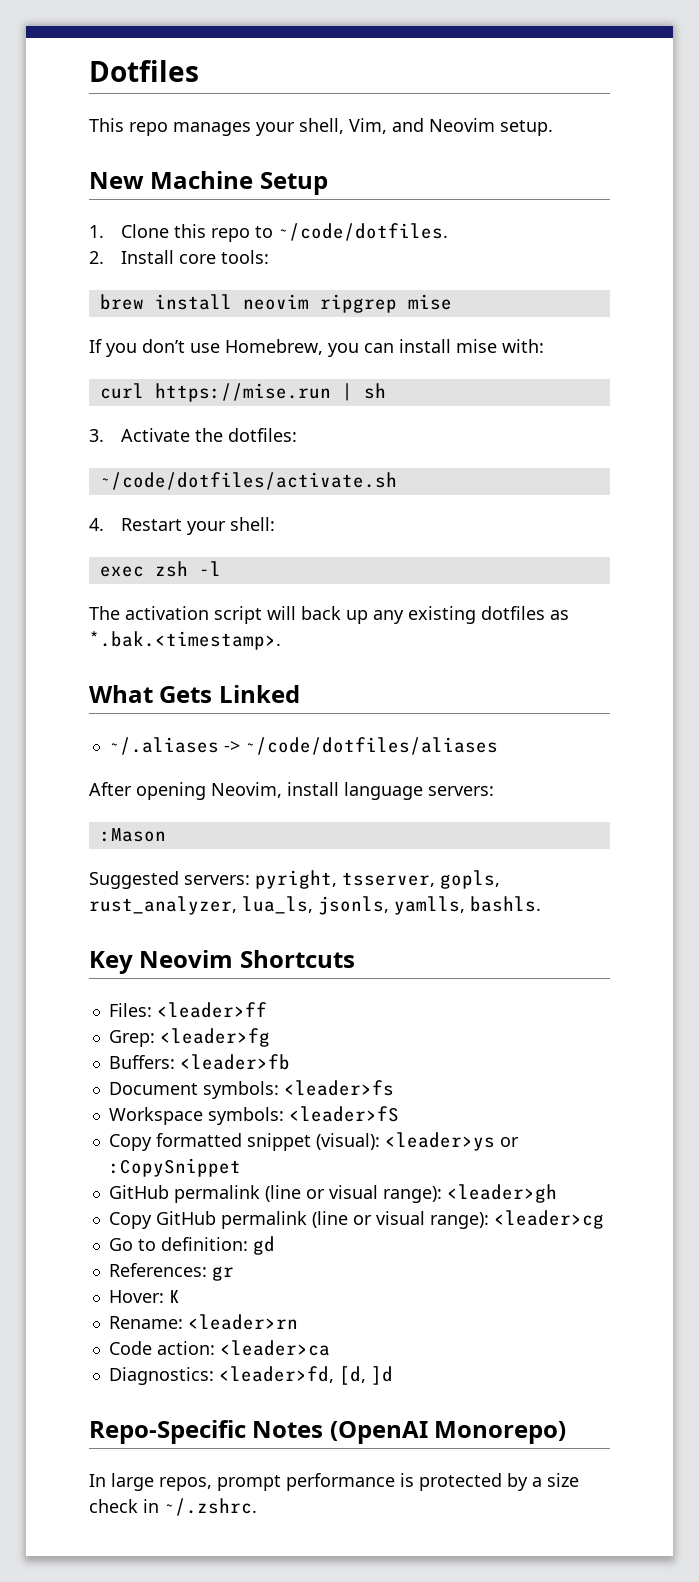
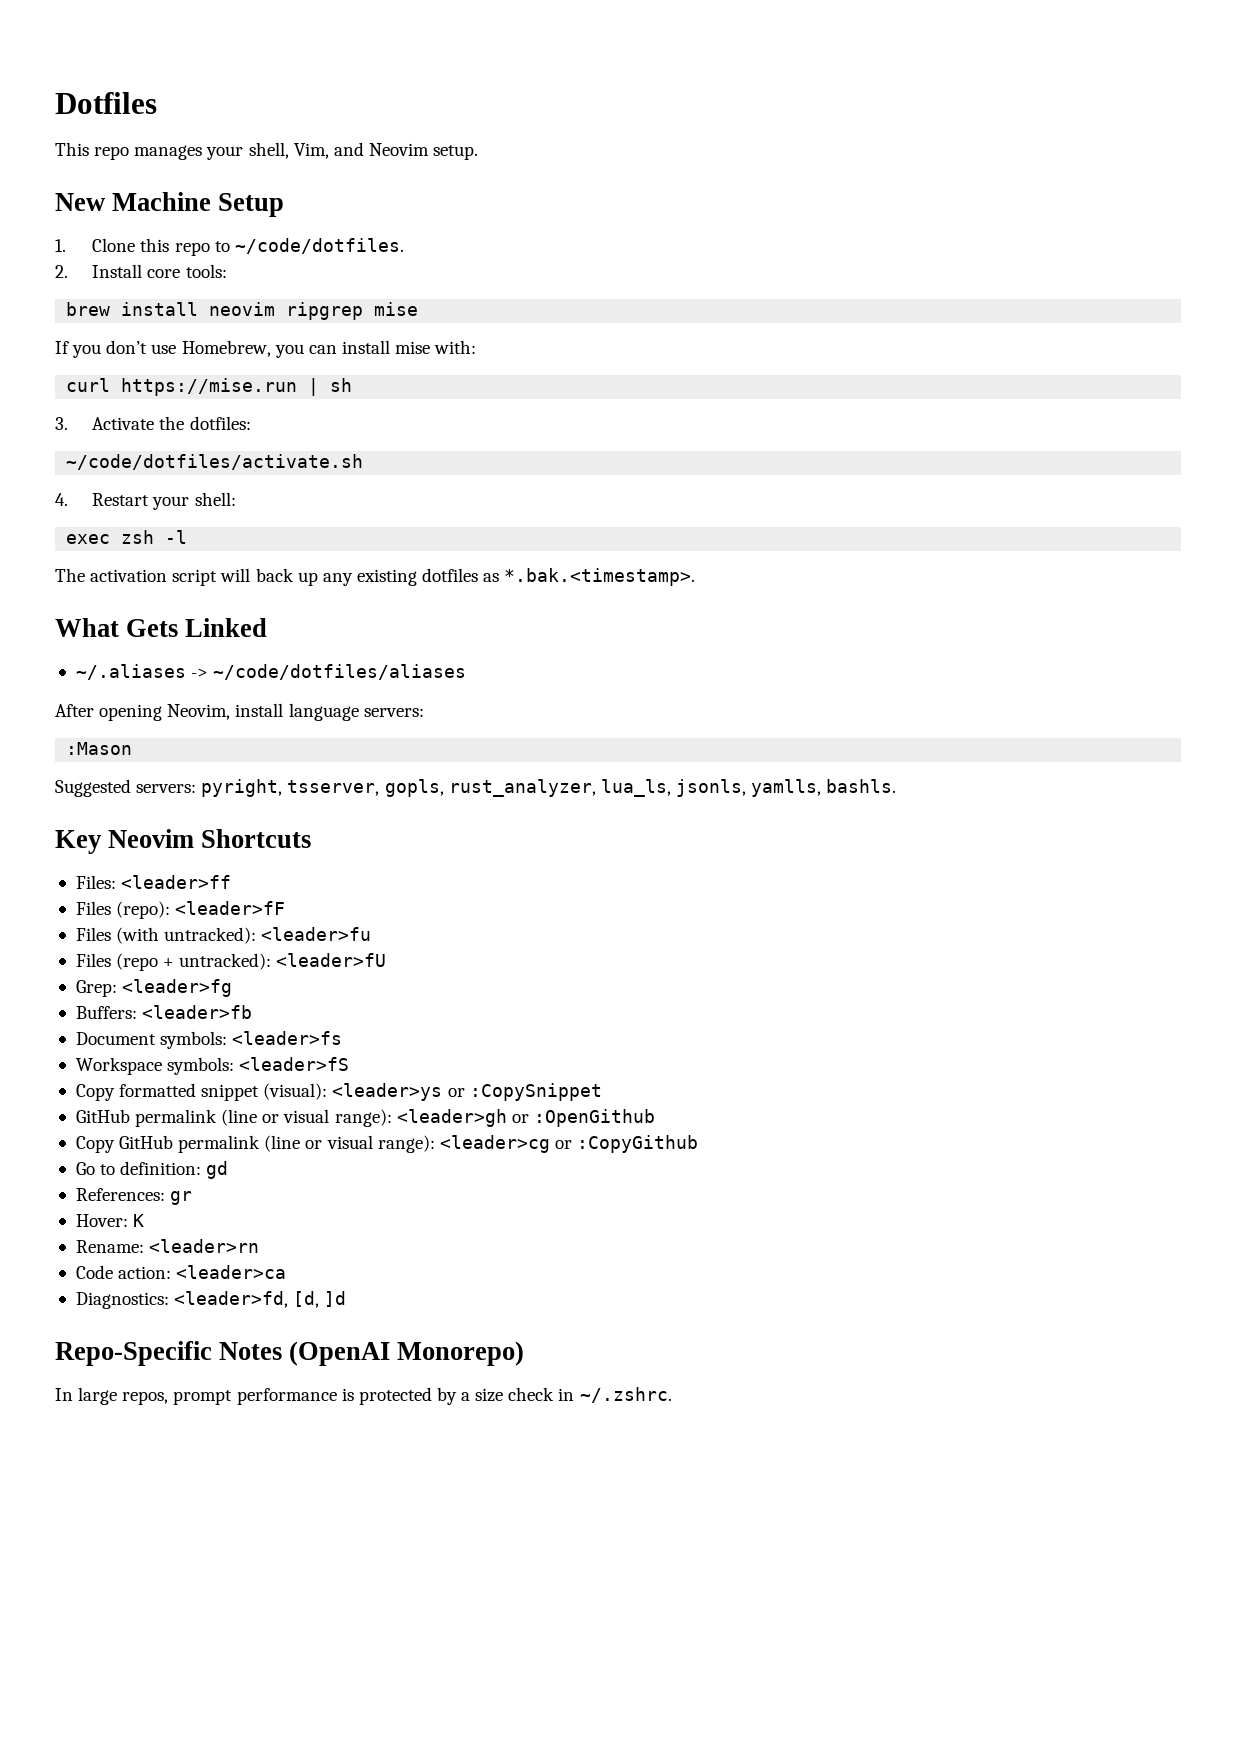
+ Files (repo): <leader>fF
+ Files (with untracked): <leader>fu
+ Files (repo + untracked): <leader>fU
- GitHub permalink (line or visual range): <leader>gh
+ GitHub permalink (line or visual range): <leader>gh or :OpenGithub
- Copy GitHub permalink (line or visual range): <leader>cg
+ Copy GitHub permalink (line or visual range): <leader>cg or :CopyGithub

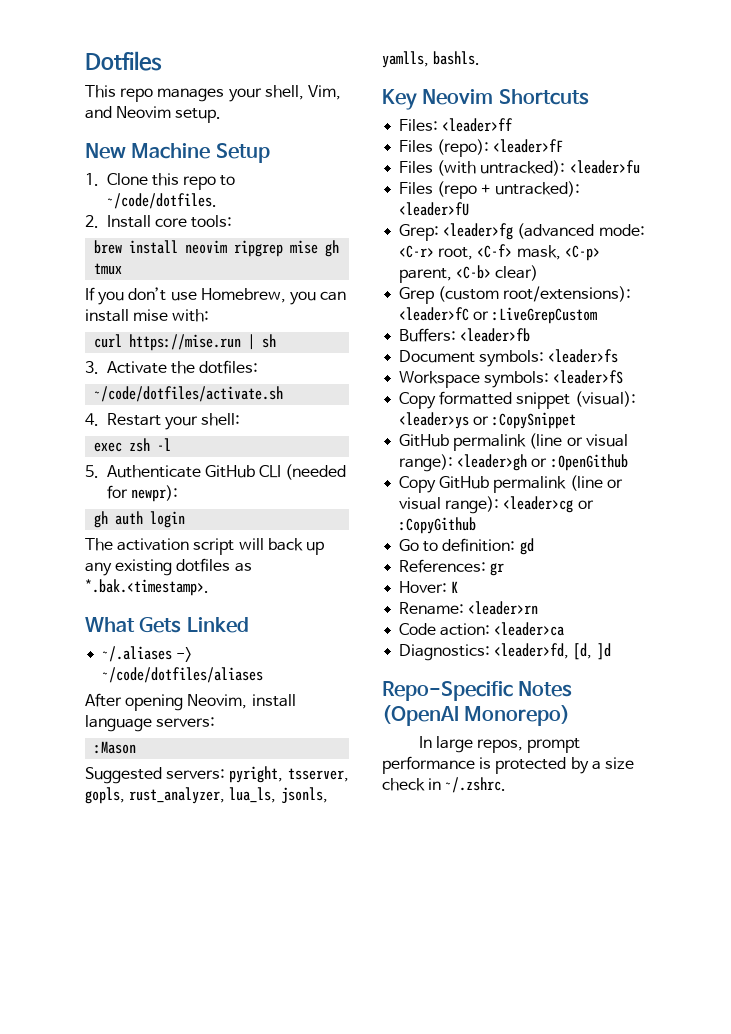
- brew install neovim ripgrep mise
+ brew install neovim ripgrep mise gh tmux
+ 5. Authenticate GitHub CLI (needed for newpr):
+ gh auth login
- Grep: <leader>fg
+ Grep: <leader>fg (advanced mode: <C-r> root, <C-f> mask, <C-p> parent, <C-b> clear)
+ Grep (custom root/extensions): <leader>fC or :LiveGrepCustom

